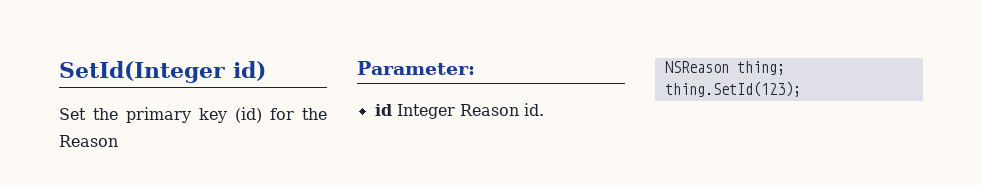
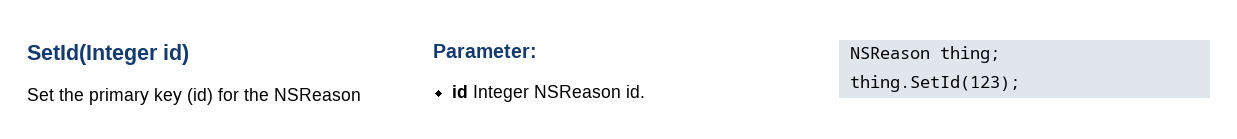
- Set the primary key (id) for the Reason
+ Set the primary key (id) for the NSReason
- id Integer Reason id.
+ id Integer NSReason id.

